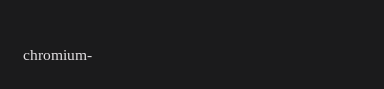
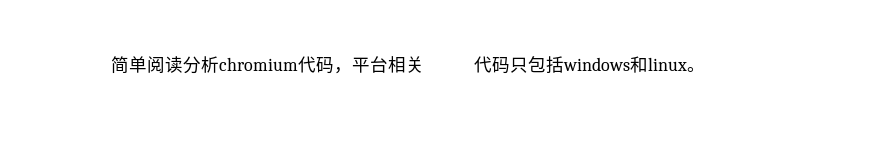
- chromium-
+ 简单阅读分析chromium代码，平台相关代码只包括windows和linux。

